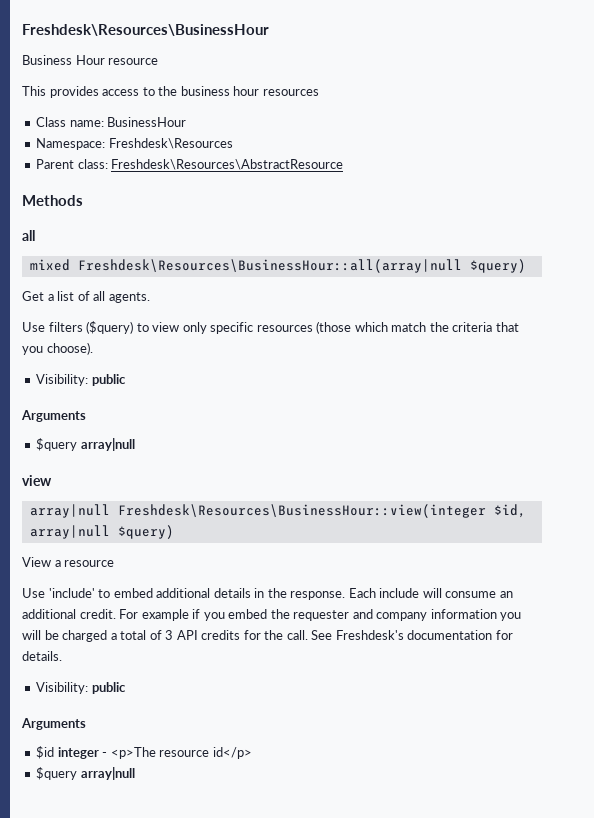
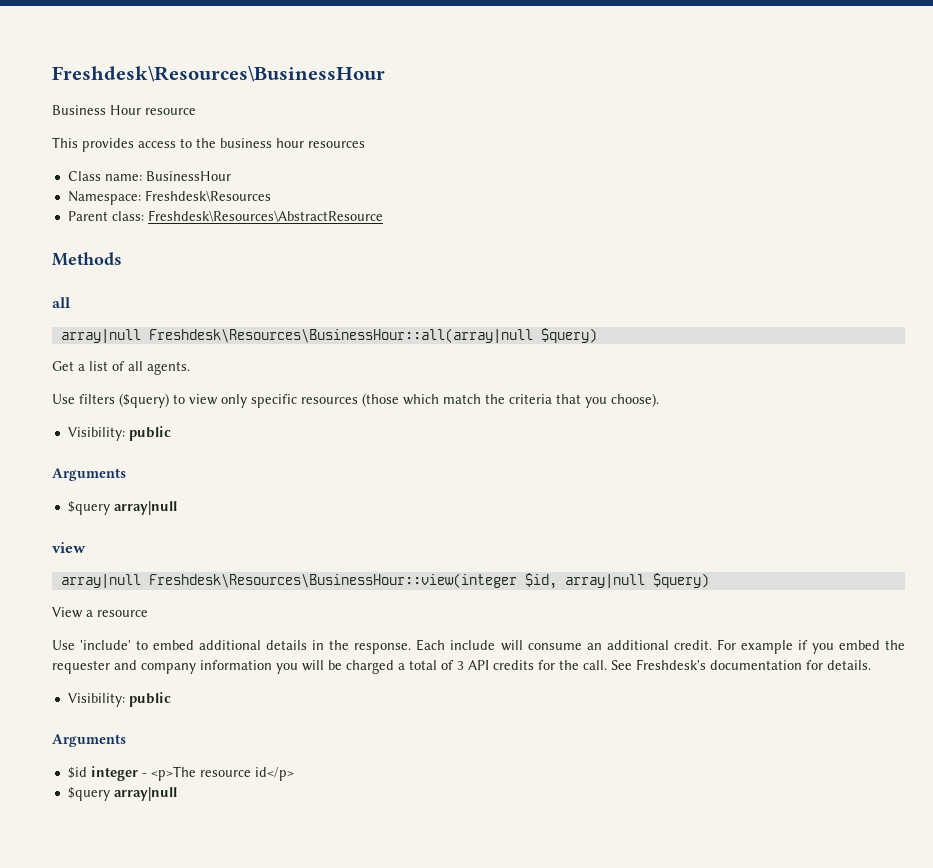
- mixed Freshdesk\Resources\BusinessHour::all(array|null $query)
+ array|null Freshdesk\Resources\BusinessHour::all(array|null $query)

